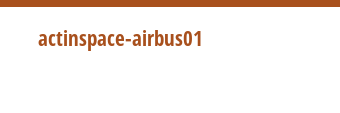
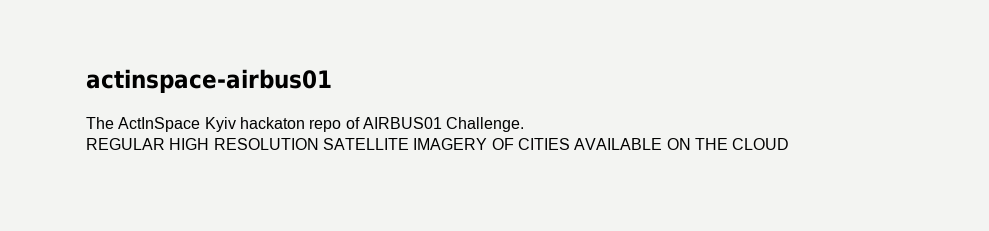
+ The ActInSpace Kyiv hackaton repo of AIRBUS01 Challenge.
+ REGULAR HIGH RESOLUTION SATELLITE IMAGERY OF CITIES AVAILABLE ON THE CLOUD

